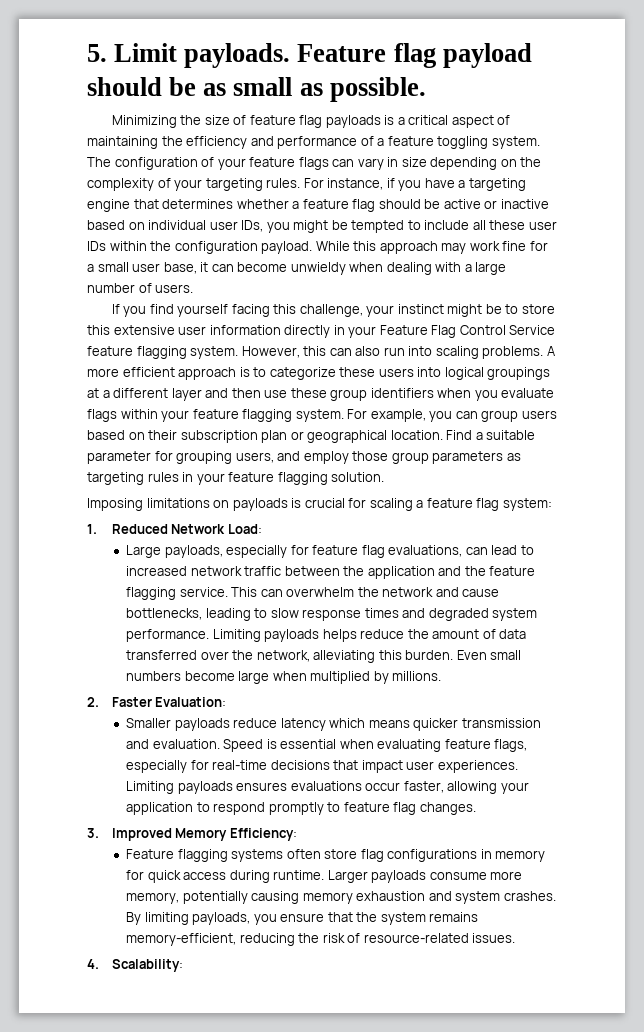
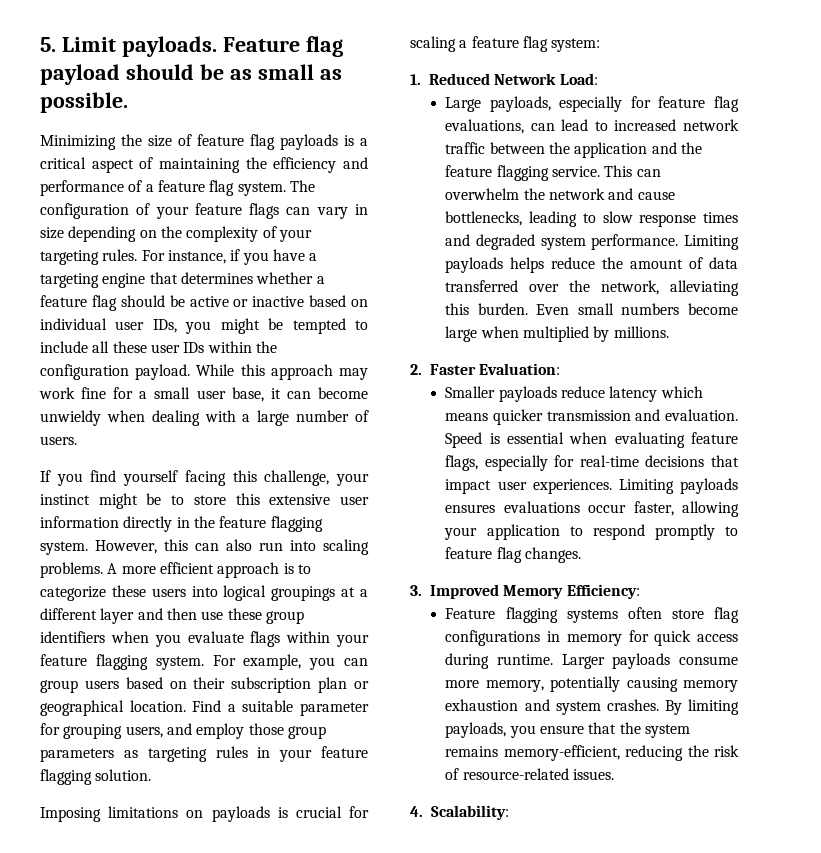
- Minimizing the size of feature flag payloads is a critical aspect of maintaining the efficiency and performance of a feature toggling system.
+ Minimizing the size of feature flag payloads is a critical aspect of maintaining the efficiency and performance of a feature flag system.
- If you find yourself facing this challenge, your instinct might be to store this extensive user information directly in your Feature Flag Control Service feature flagging system.
+ If you find yourself facing this challenge, your instinct might be to store this extensive user information directly in the feature flagging system.

